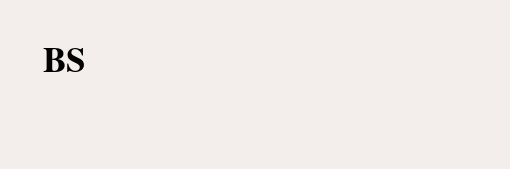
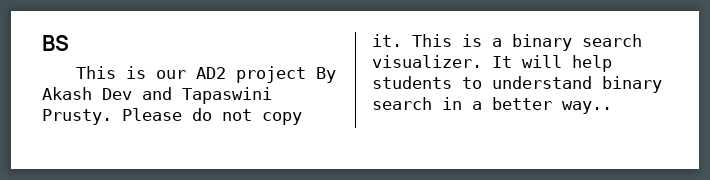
+ This is our AD2 project By Akash Dev and Tapaswini Prusty. Please do not copy it. This is a binary search visualizer. It will help students to understand binary search in a better way..

